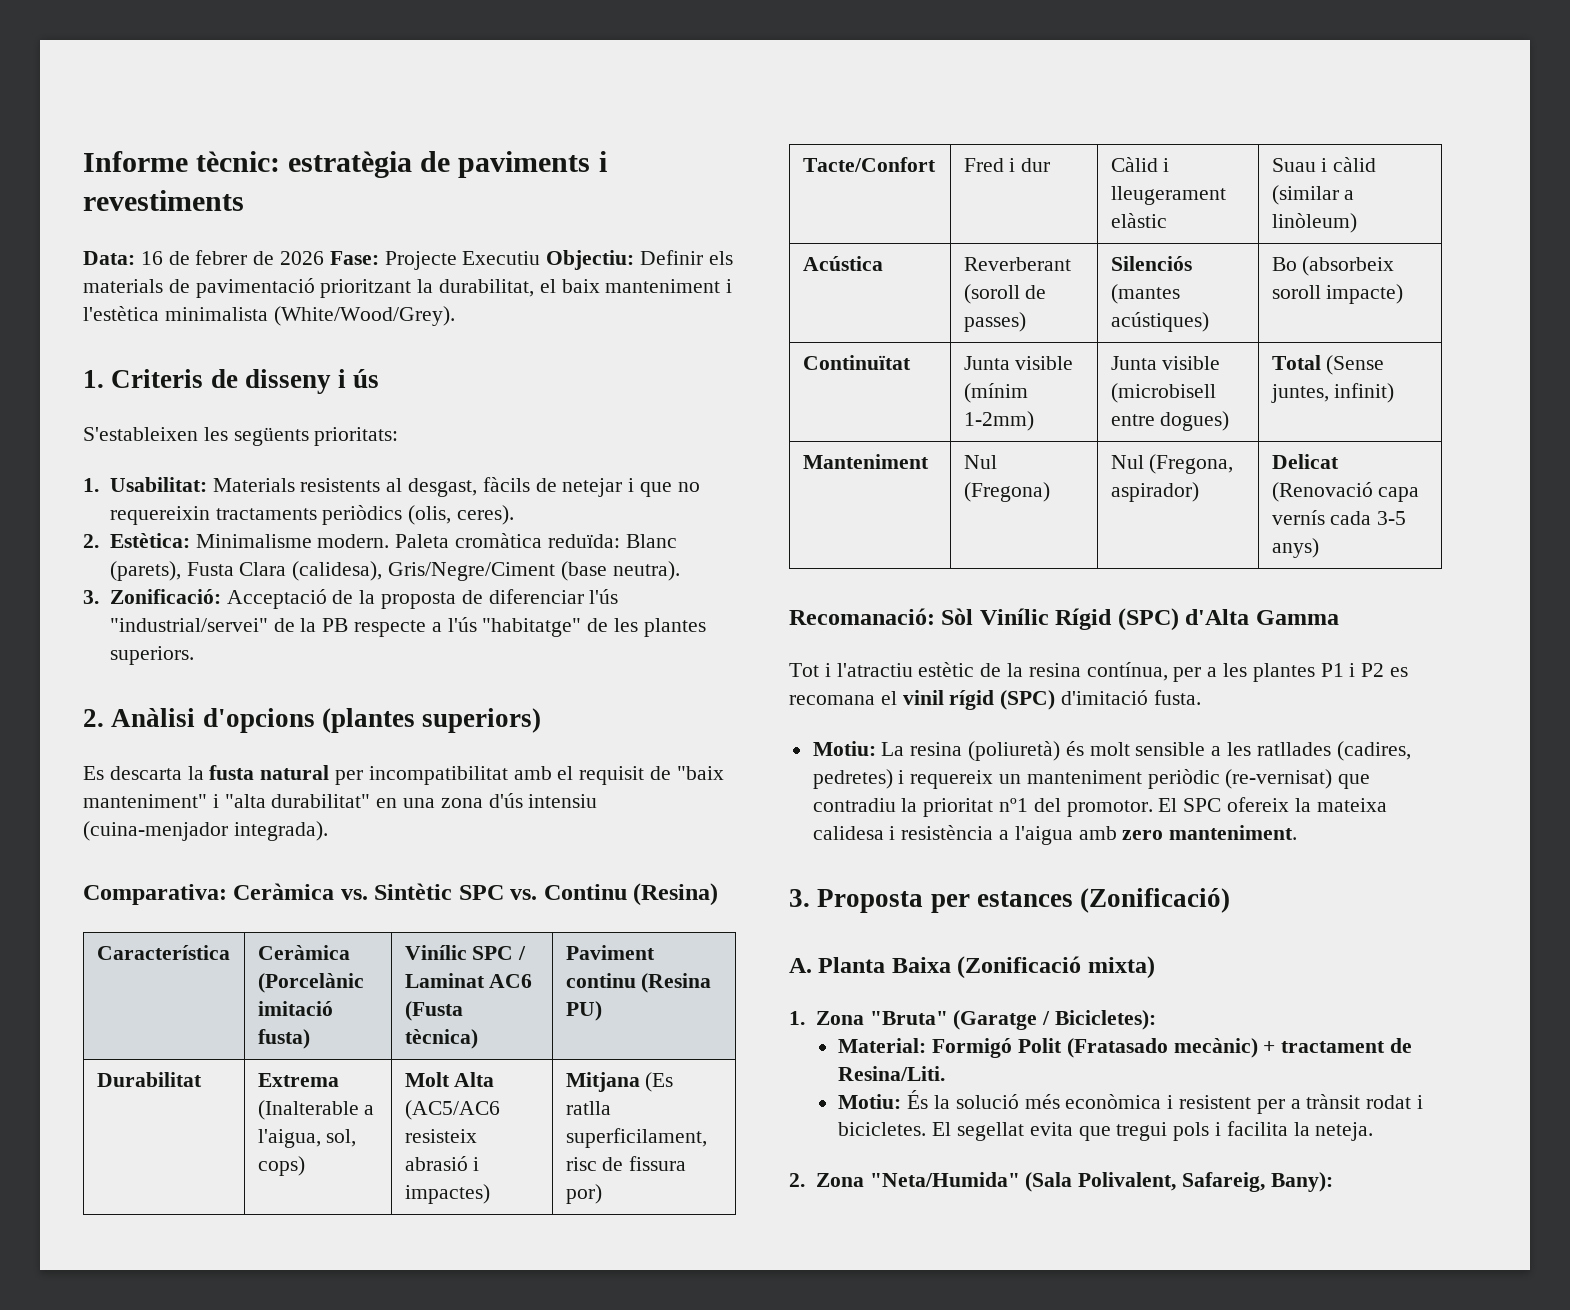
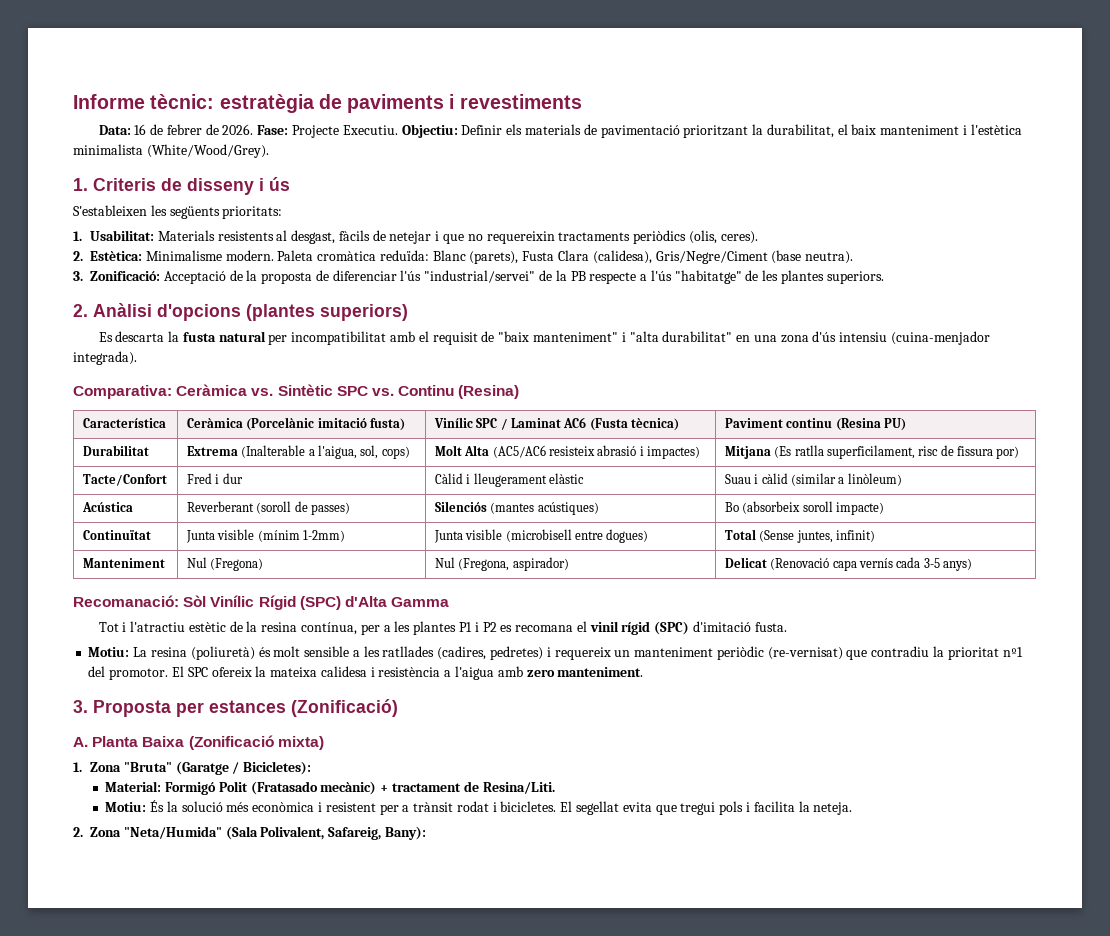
- Data: 16 de febrer de 2026 Fase: Projecte Executiu Objectiu: Definir els materials de pavimentació prioritzant la durabilitat, el baix manteniment i l'estètica minimalista (White/Wood/Grey).
+ Data: 16 de febrer de 2026. Fase: Projecte Executiu. Objectiu: Definir els materials de pavimentació prioritzant la durabilitat, el baix manteniment i l'estètica minimalista (White/Wood/Grey).

